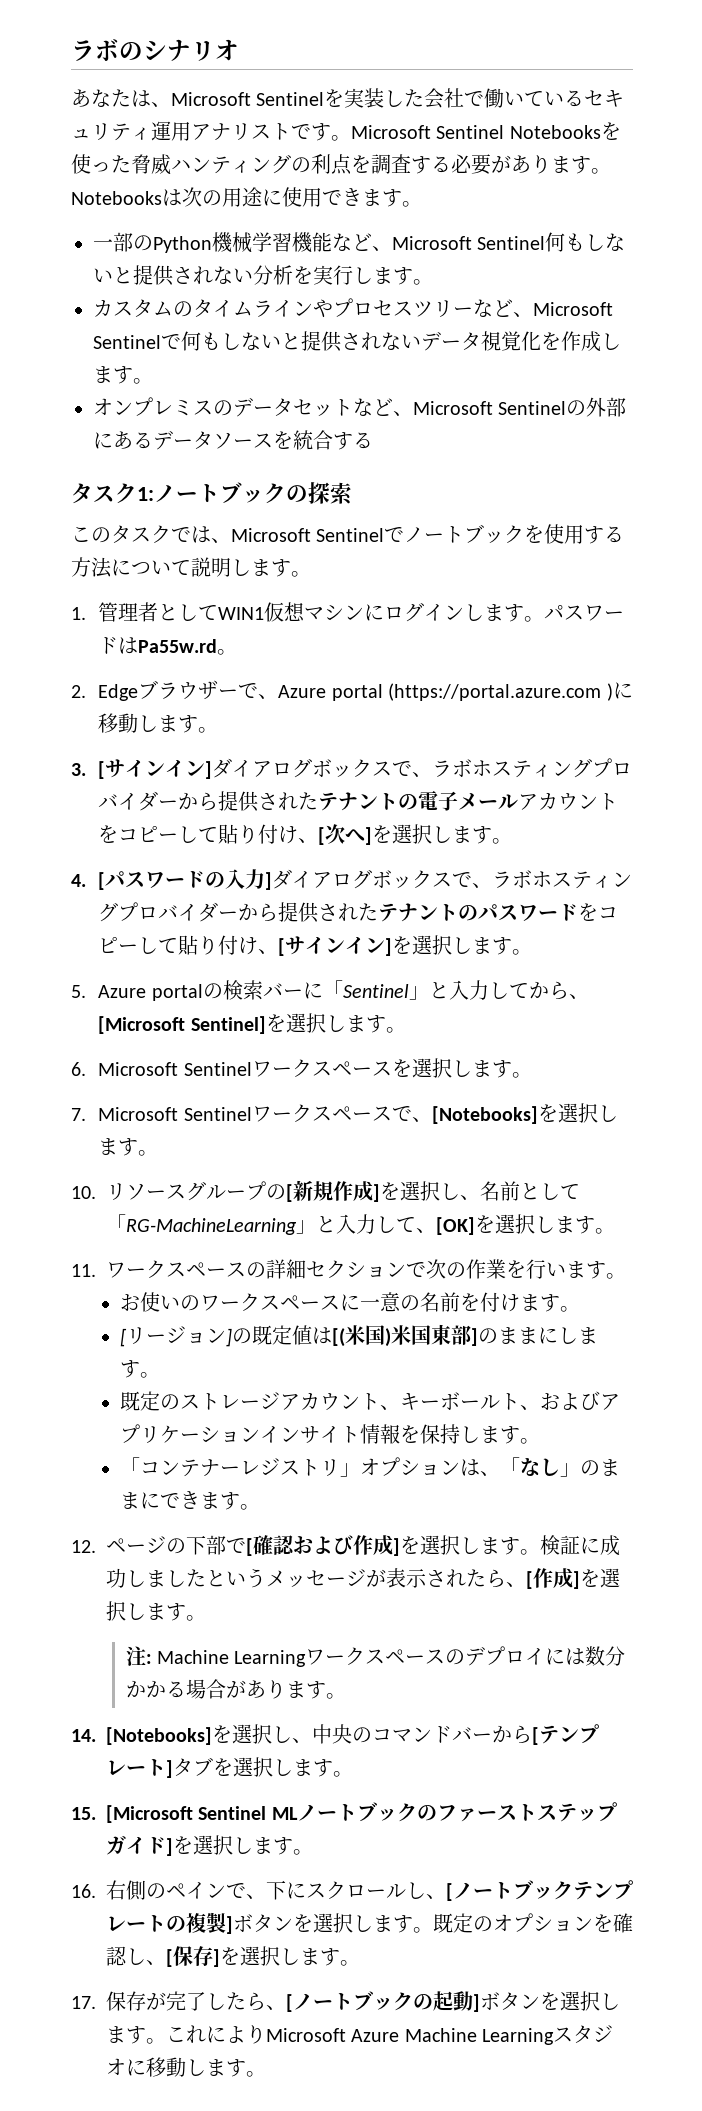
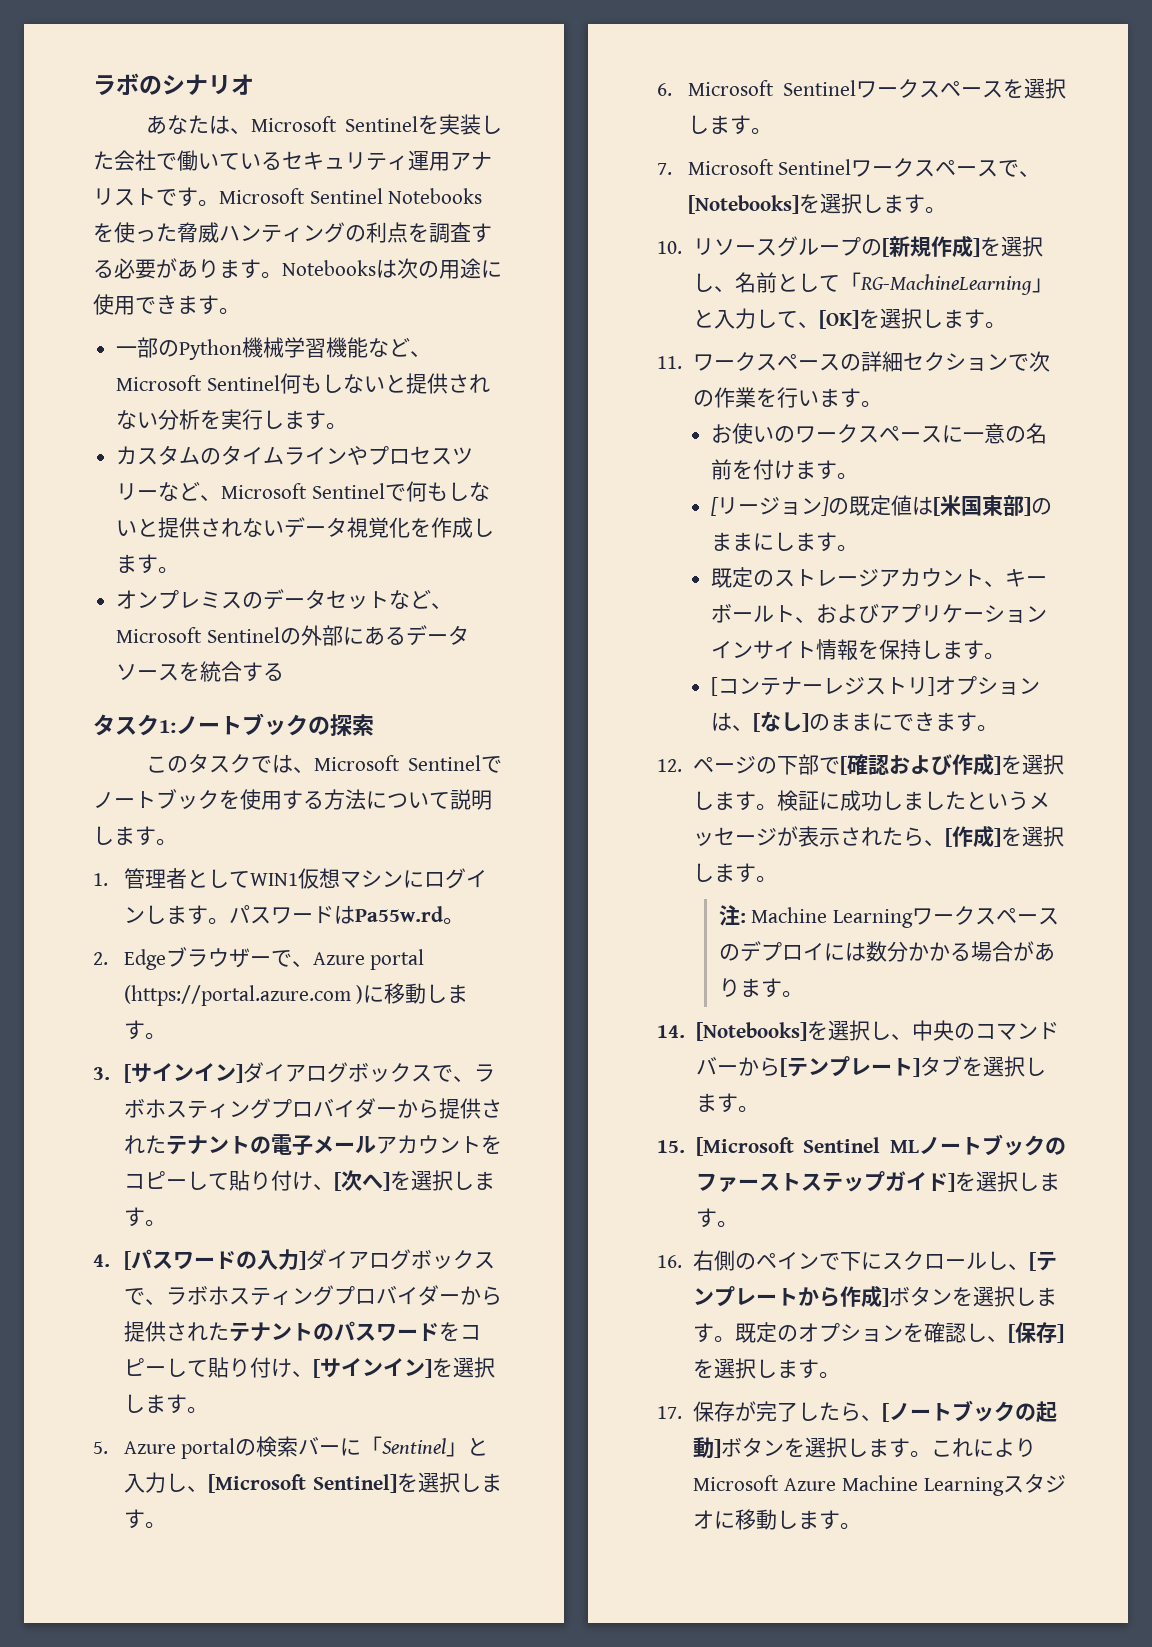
- 5. Azure portalの検索バーに「Sentinel」と入力してから、[Microsoft Sentinel]を選択します。
+ 5. Azure portalの検索バーに「Sentinel」と入力し、[Microsoft Sentinel]を選択します。
- [リージョン]の既定値は[(米国)米国東部]のままにします。
+ [リージョン]の既定値は[米国東部]のままにします。
- 「コンテナーレジストリ」オプションは、「なし」のままにできます。
+ [コンテナーレジストリ]オプションは、[なし]のままにできます。
- 16.右側のペインで、下にスクロールし、[ノートブックテンプレートの複製]ボタンを選択します。
+ 16.右側のペインで下にスクロールし、[テンプレートから作成]ボタンを選択します。

